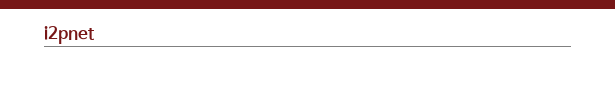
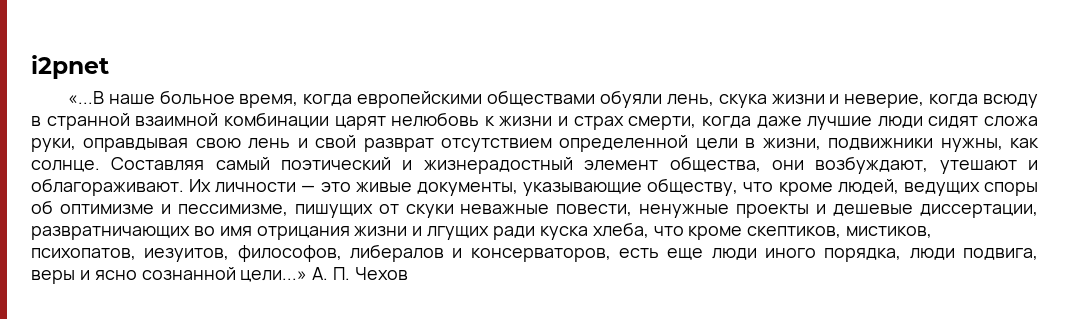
+ «...В наше больное время, когда европейскими обществами обуяли лень, скука жизни и неверие, когда всюду в странной взаимной комбинации царят нелюбовь к жизни и страх смерти, когда даже лучшие люди сидят сложа руки, оправдывая свою лень и свой разврат отсутствием определенной цели в жизни, подвижники нужны, как солнце. Составляя самый поэтический и жизнерадостный элемент общества, они возбуждают, утешают и облагораживают. Их личности — это живые документы, указывающие обществу, что кроме людей, ведущих споры об оптимизме и пессимизме, пишущих от скуки неважные повести, ненужные проекты и дешевые диссертации, развратничающих во имя отрицания жизни и лгущих ради куска хлеба, что кроме скептиков, мистиков, психопатов, иезуитов, философов, либералов и консерваторов, есть еще люди иного порядка, люди подвига, веры и ясно сознанной цели...» А. П. Чехов

